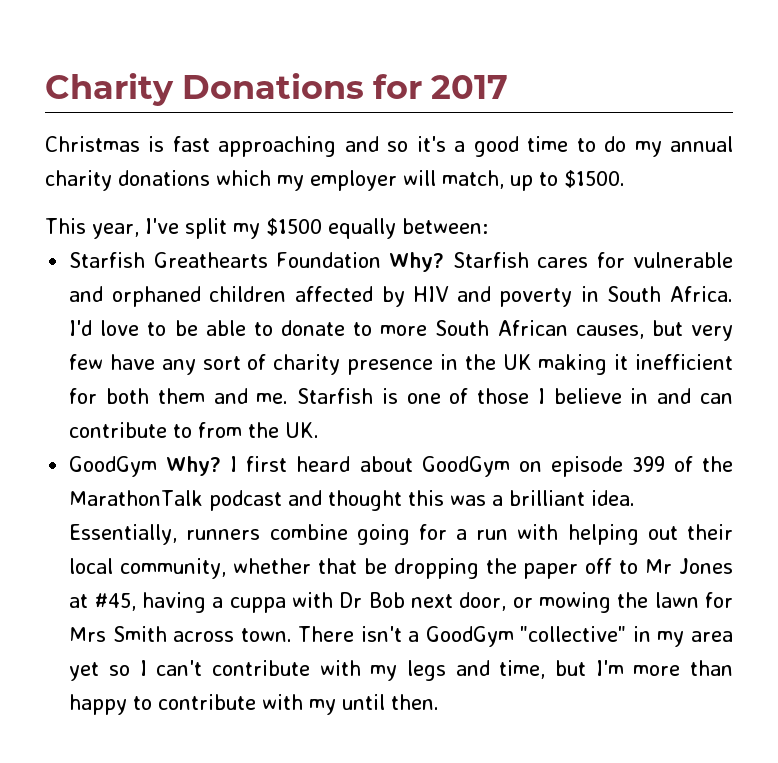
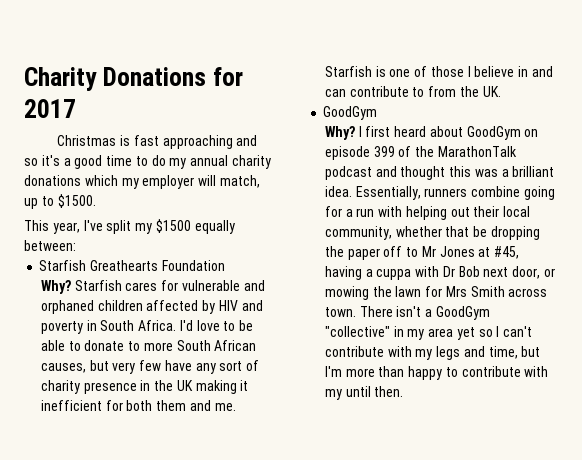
- Starfish Greathearts Foundation Why?
+ Starfish Greathearts Foundation
+ Why?
  Starfish is one of those I believe in and can contribute to from the UK.
- GoodGym Why?
+ GoodGym
+ Why?

